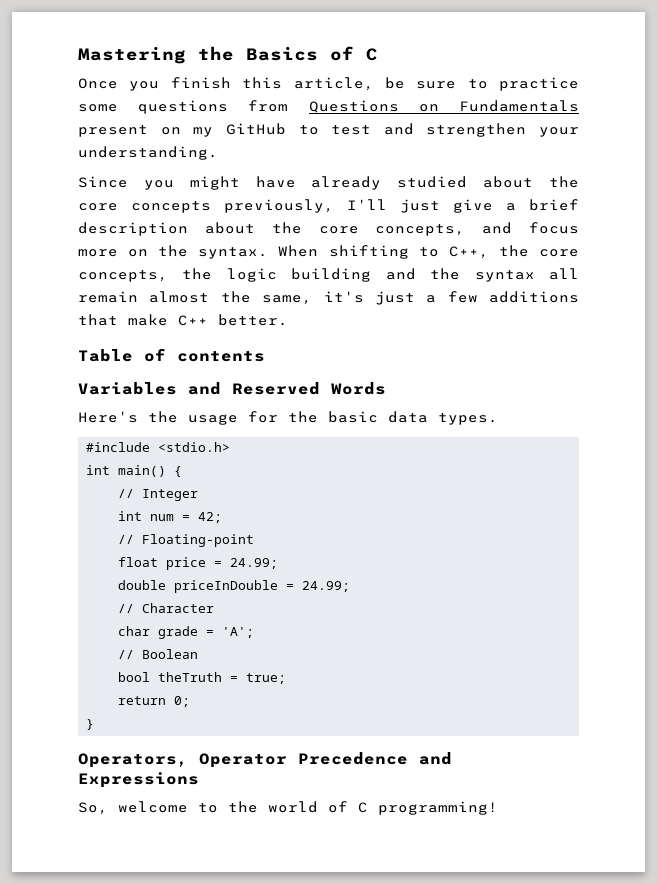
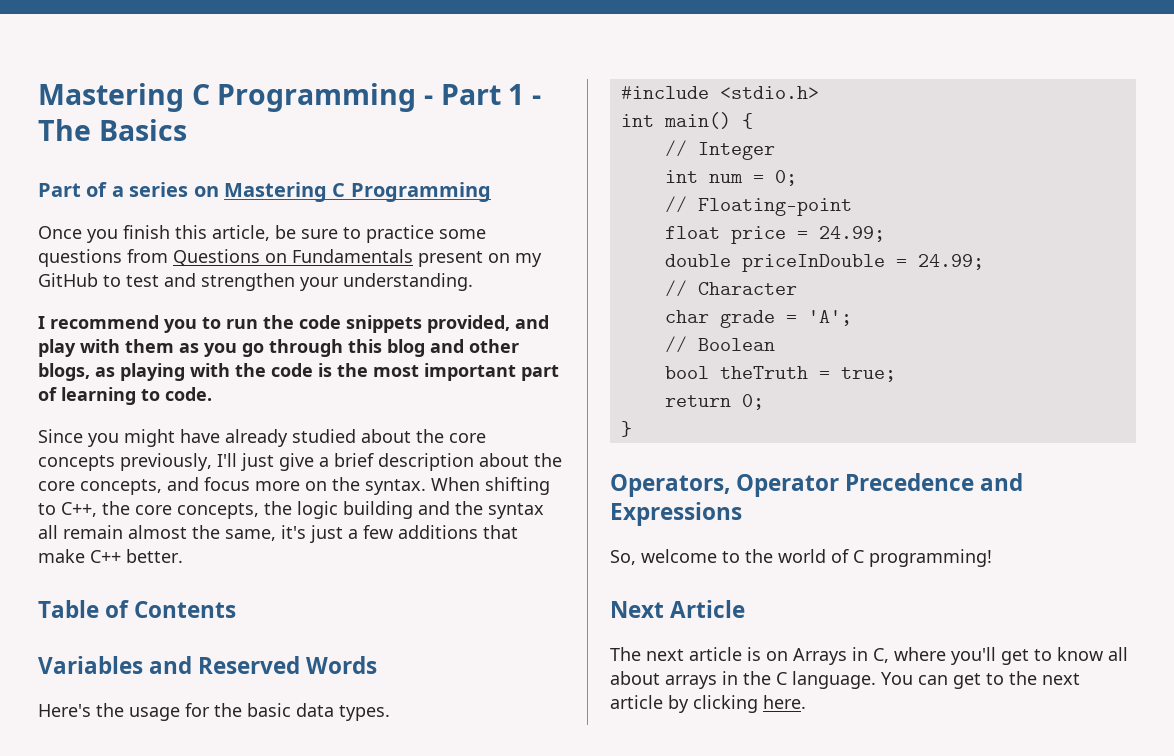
- Mastering the Basics of C
+ Mastering C Programming - Part 1 - The Basics
+ Part of a series on Mastering C Programming
+ I recommend you to run the code snippets provided, and play with them as you go through this blog and other blogs, as playing with the code is the most important part of learning to code.
- Table of contents
+ Table of Contents
- int num = 42;
+ int num = 0;
+ Next Article
+ The next article is on Arrays in C, where you'll get to know all about arrays in the C language. You can get to the next article by clicking here.

